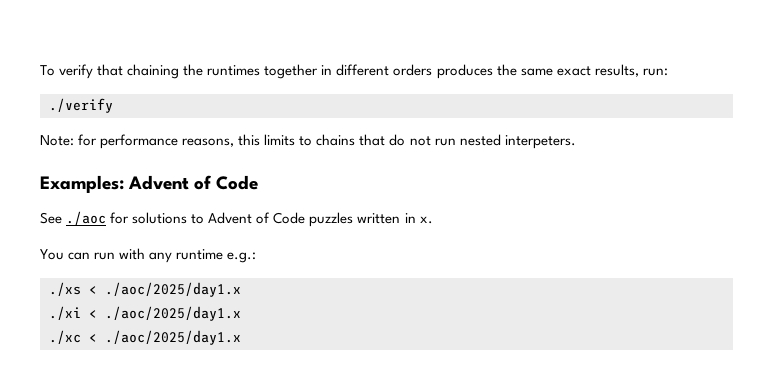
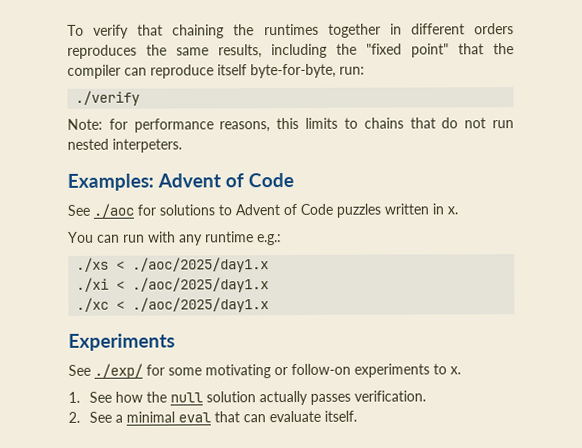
- To verify that chaining the runtimes together in different orders produces the same exact results, run:
+ To verify that chaining the runtimes together in different orders reproduces the same results, including the "fixed point" that the compiler can reproduce itself byte-for-byte, run:
+ Experiments
+ See ./exp/ for some motivating or follow-on experiments to x.
+ 1. See how the null solution actually passes verification.
+ 2. See a minimal eval that can evaluate itself.

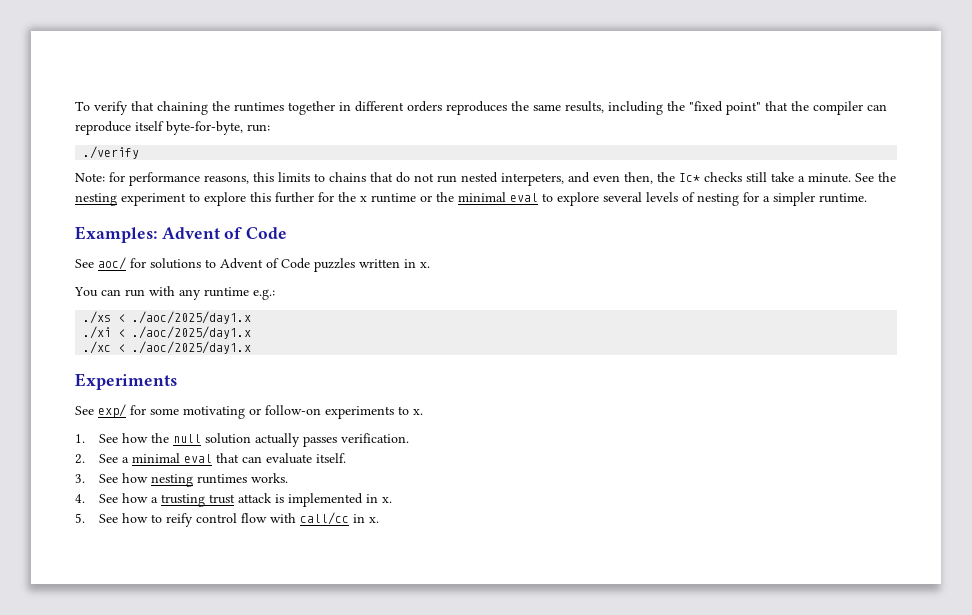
- Note: for performance reasons, this limits to chains that do not run nested interpeters.
+ Note: for performance reasons, this limits to chains that do not run nested interpeters, and even then, the Ic* checks still take a minute. See the nesting experiment to explore this further for the x runtime or the minimal eval to explore several levels of nesting for a simpler runtime.
- See ./aoc for solutions to Advent of Code puzzles written in x.
+ See aoc/ for solutions to Advent of Code puzzles written in x.
- See ./exp/ for some motivating or follow-on experiments to x.
+ See exp/ for some motivating or follow-on experiments to x.
+ 3. See how nesting runtimes works.
+ 4. See how a trusting trust attack is implemented in x.
+ 5. See how to reify control flow with call/cc in x.

